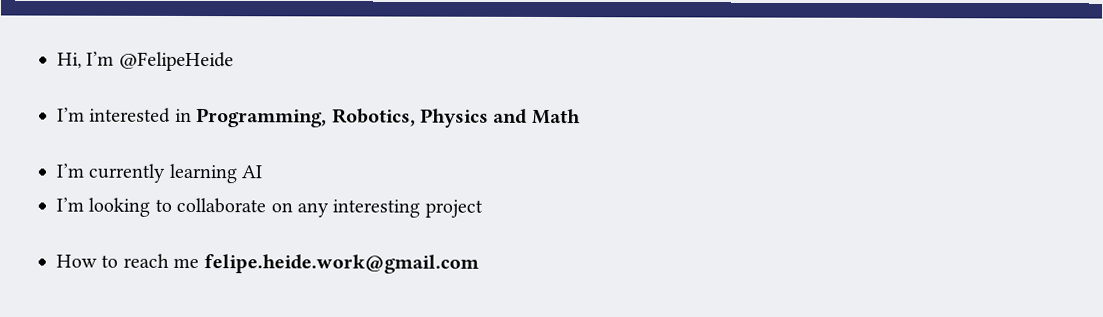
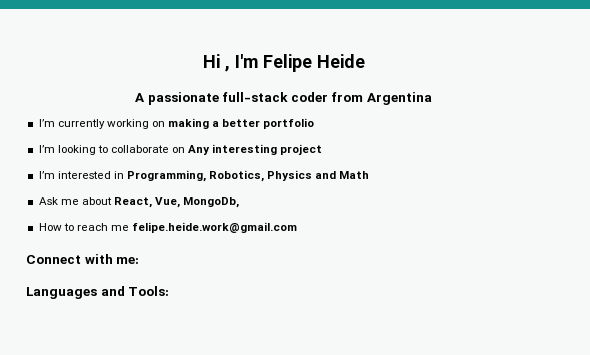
- Hi, I’m @FelipeHeide
+ Hi , I'm Felipe Heide
+ A passionate full-stack coder from Argentina
+ I’m currently working on making a better portfolio
+ I’m looking to collaborate on Any interesting project
- I’m currently learning AI
- I’m looking to collaborate on any interesting project
+ Ask me about React, Vue, MongoDb,
+ Connect with me:
+ Languages and Tools:

